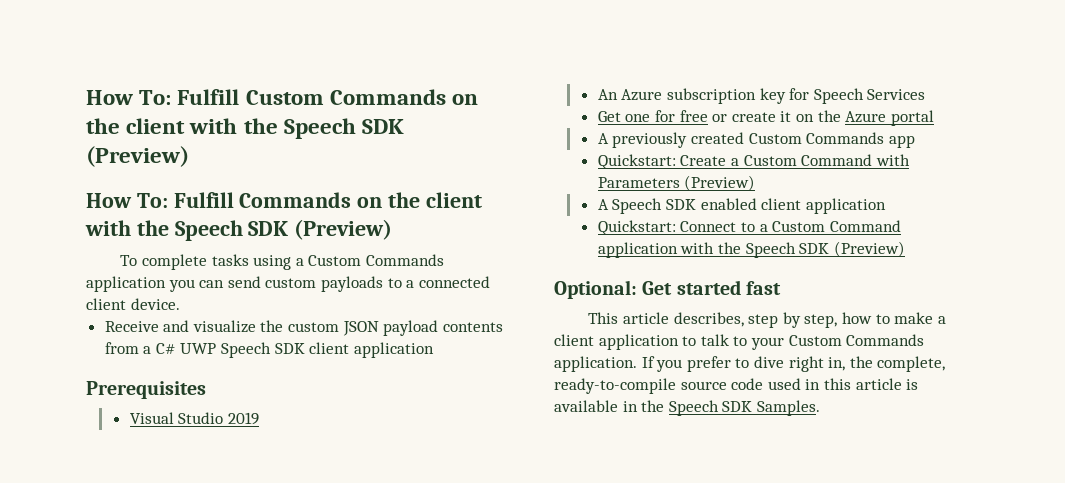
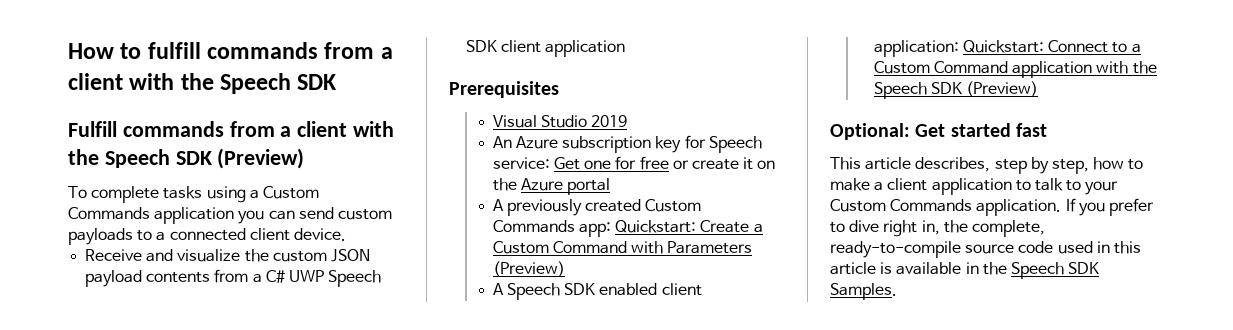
- How To: Fulfill Custom Commands on the client with the Speech SDK (Preview)
- How To: Fulfill Commands on the client with the Speech SDK (Preview)
+ How to fulfill commands from a client with the Speech SDK
+ Fulfill commands from a client with the Speech SDK (Preview)
- An Azure subscription key for Speech Services
- Get one for free or create it on the Azure portal
+ An Azure subscription key for Speech service: Get one for free or create it on the Azure portal
- A previously created Custom Commands app
- Quickstart: Create a Custom Command with Parameters (Preview)
+ A previously created Custom Commands app: Quickstart: Create a Custom Command with Parameters (Preview)
- A Speech SDK enabled client application
- Quickstart: Connect to a Custom Command application with the Speech SDK (Preview)
+ A Speech SDK enabled client application: Quickstart: Connect to a Custom Command application with the Speech SDK (Preview)

